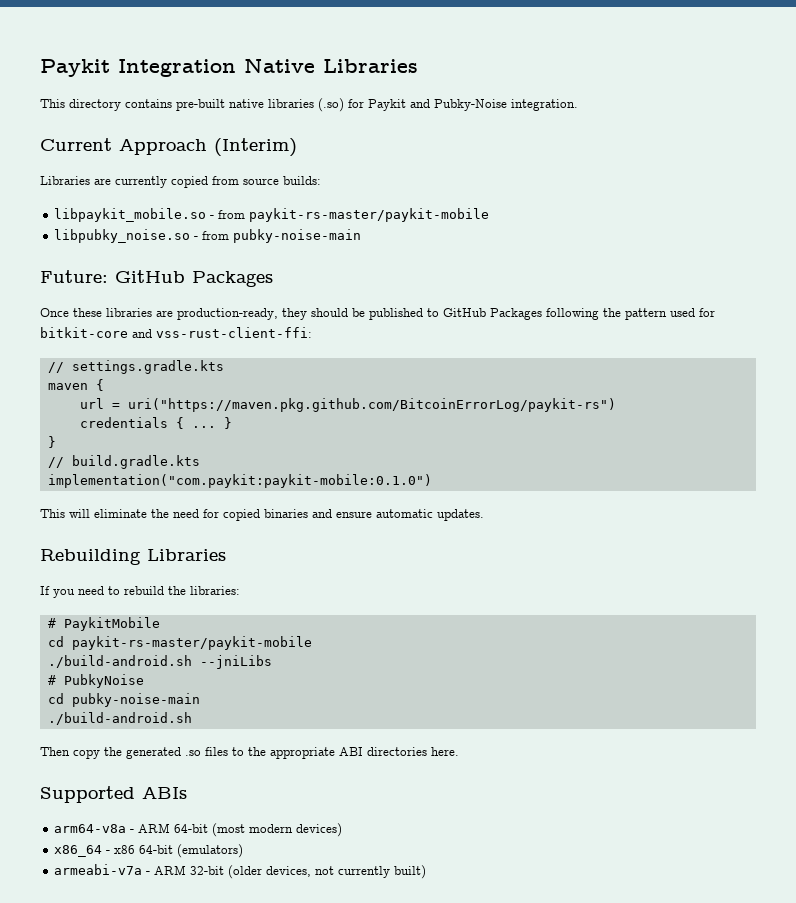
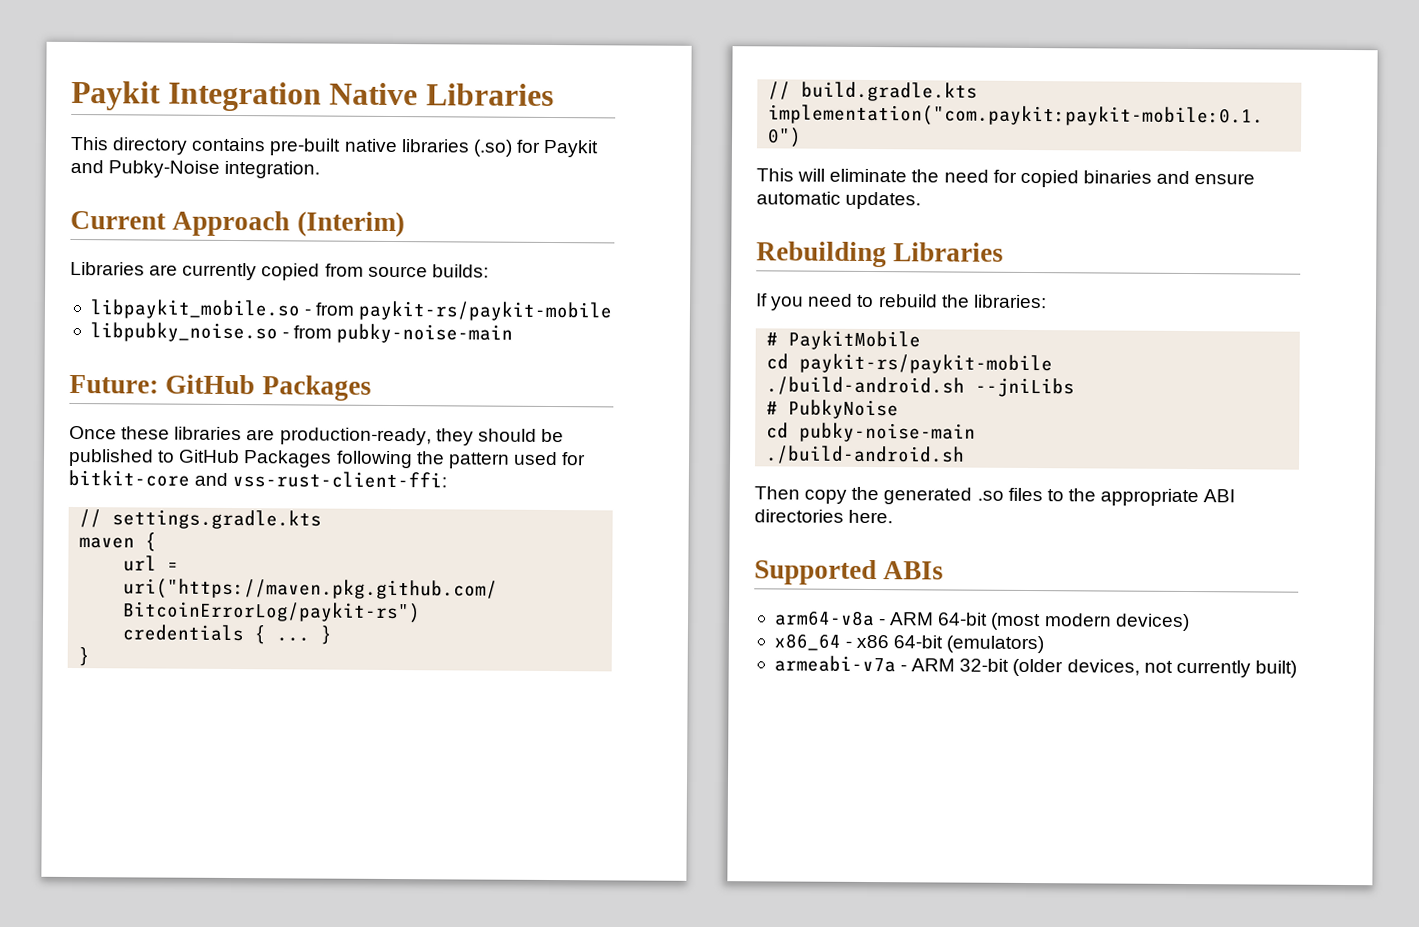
- libpaykit_mobile.so - from paykit-rs-master/paykit-mobile
+ libpaykit_mobile.so - from paykit-rs/paykit-mobile
- cd paykit-rs-master/paykit-mobile
+ cd paykit-rs/paykit-mobile

